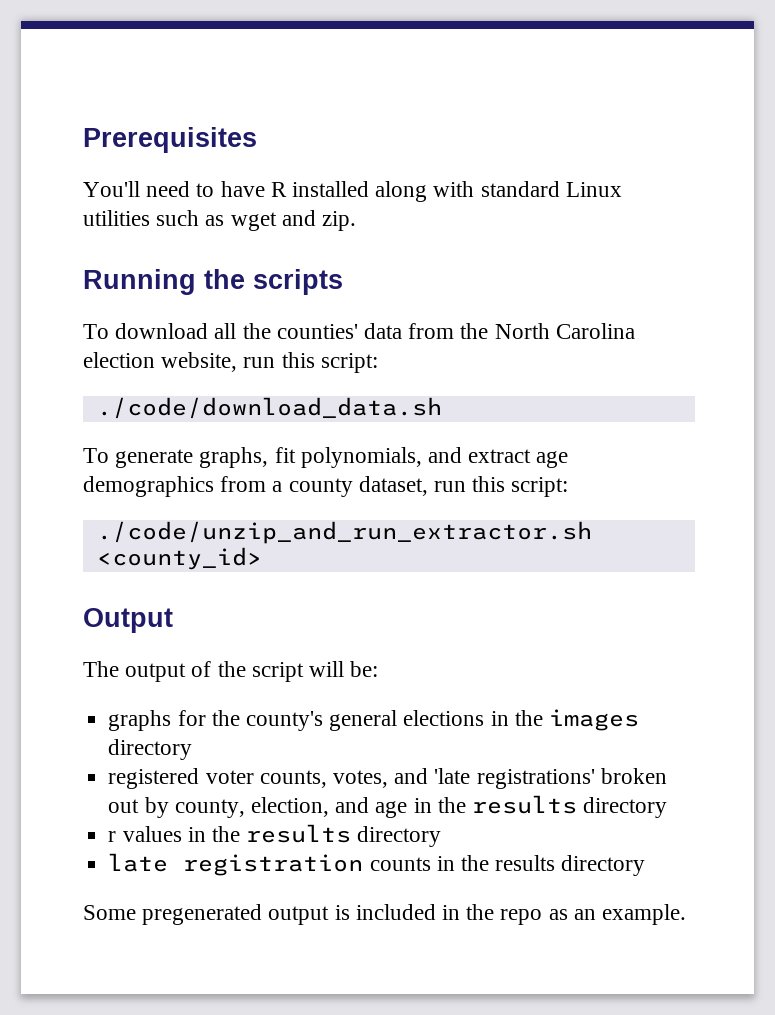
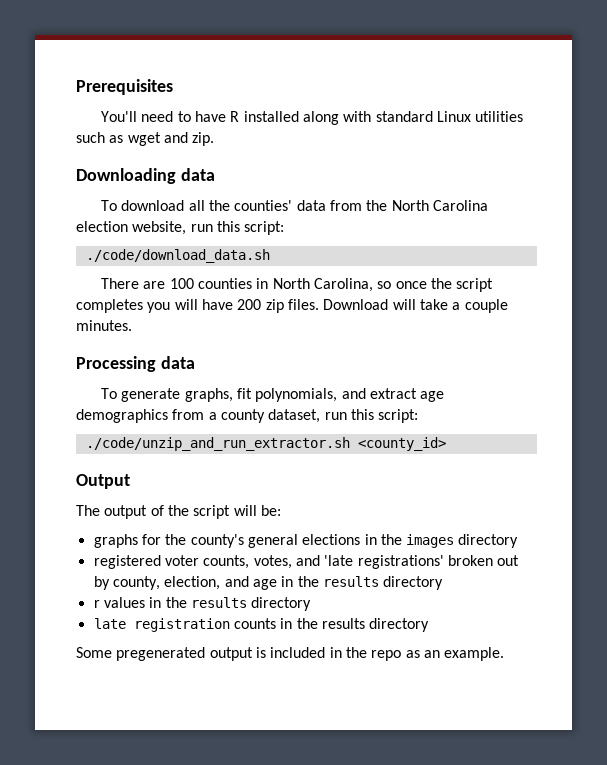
- Running the scripts
+ Downloading data
+ There are 100 counties in North Carolina, so once the script completes you will have 200 zip files. Download will take a couple minutes.
+ Processing data

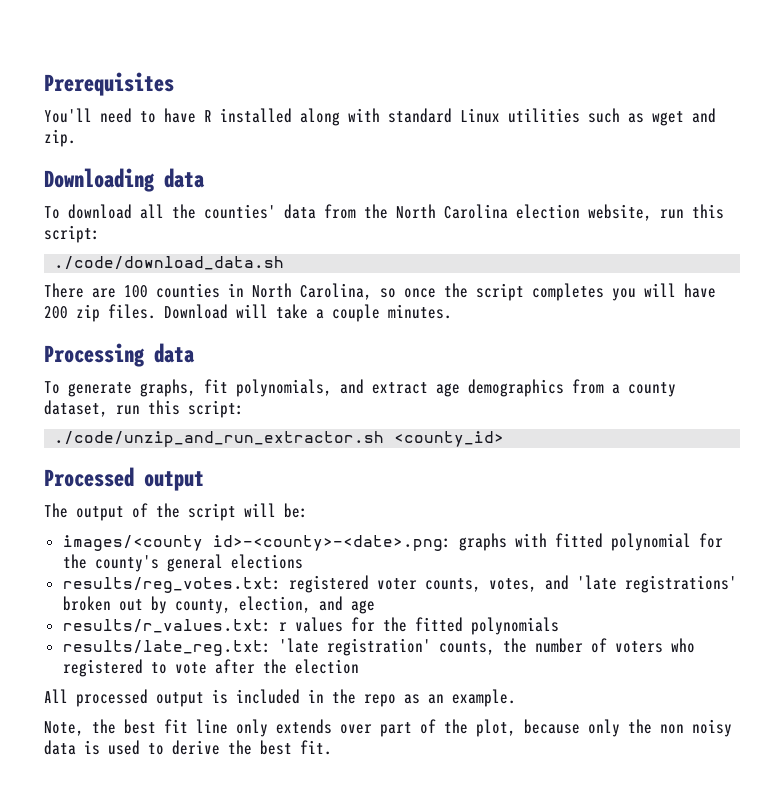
- Output
+ Processed output
- graphs for the county's general elections in the images directory
- registered voter counts, votes, and 'late registrations' broken out by county, election, and age in the results directory
- r values in the results directory
- late registration counts in the results directory
- Some pregenerated output is included in the repo as an example.
+ images/<county id>-<county>-<date>.png: graphs with fitted polynomial for the county's general elections
+ results/reg_votes.txt: registered voter counts, votes, and 'late registrations' broken out by county, election, and age
+ results/r_values.txt: r values for the fitted polynomials
+ results/late_reg.txt: 'late registration' counts, the number of voters who registered to vote after the election
+ All processed output is included in the repo as an example.
+ Note, the best fit line only extends over part of the plot, because only the non noisy data is used to derive the best fit.

